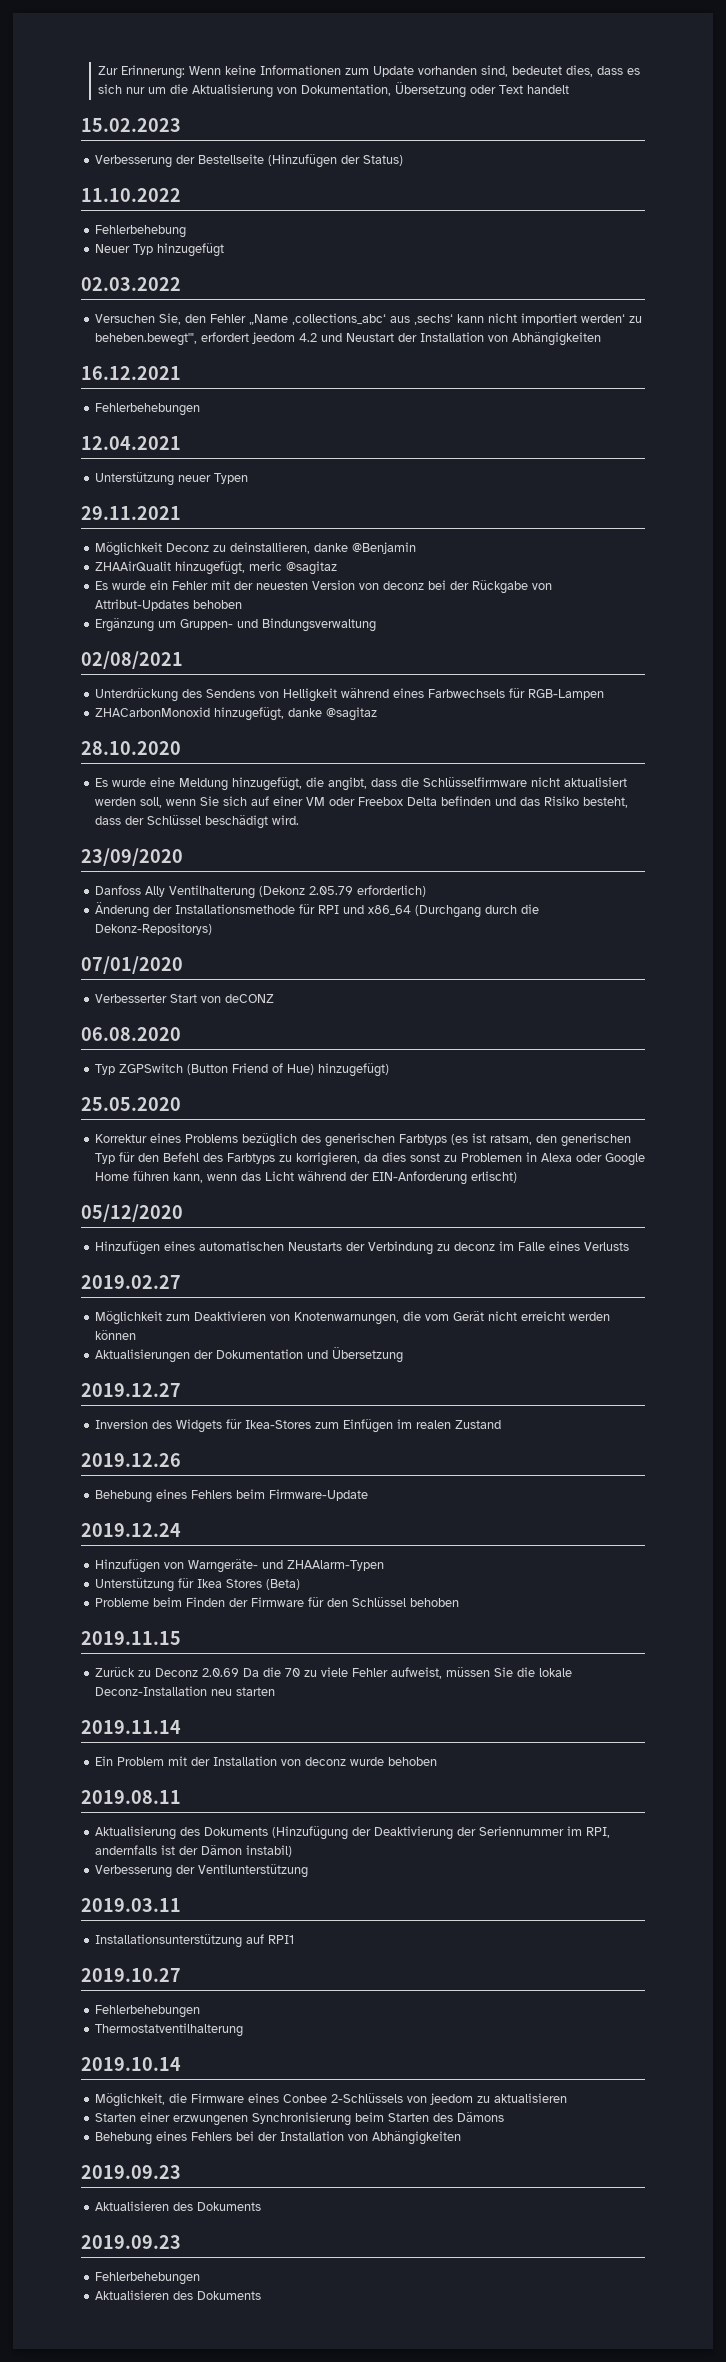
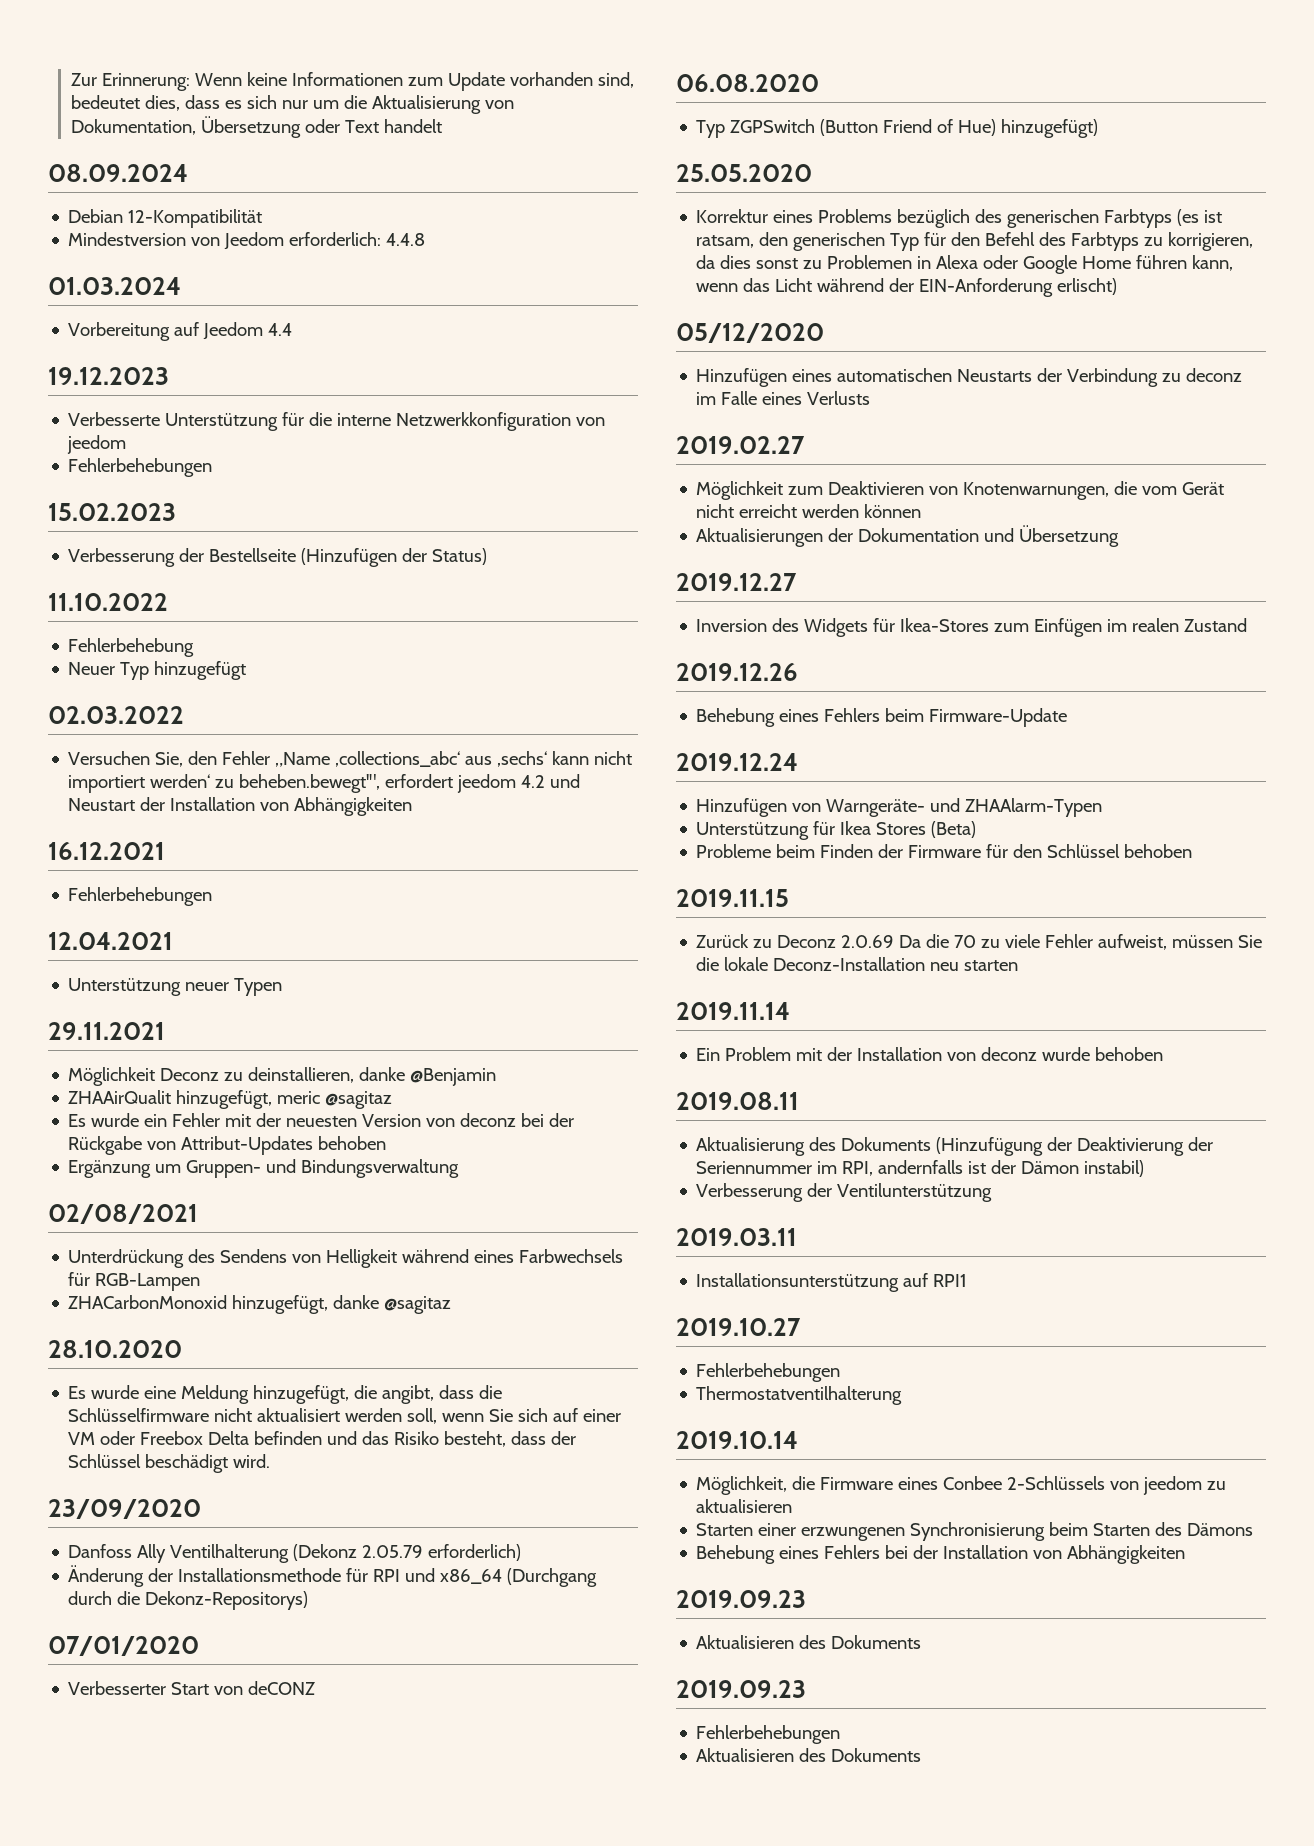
+ 08.09.2024
+ Debian 12-Kompatibilität
+ Mindestversion von Jeedom erforderlich: 4.4.8
+ 01.03.2024
+ Vorbereitung auf Jeedom 4.4
+ 19.12.2023
+ Verbesserte Unterstützung für die interne Netzwerkkonfiguration von jeedom
+ Fehlerbehebungen

